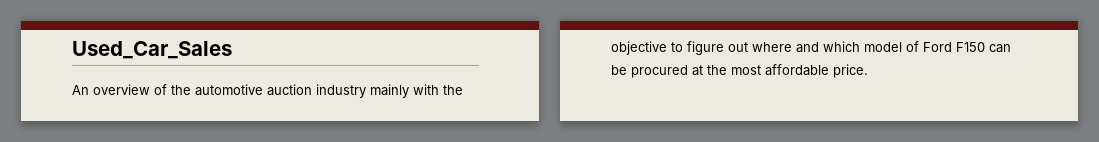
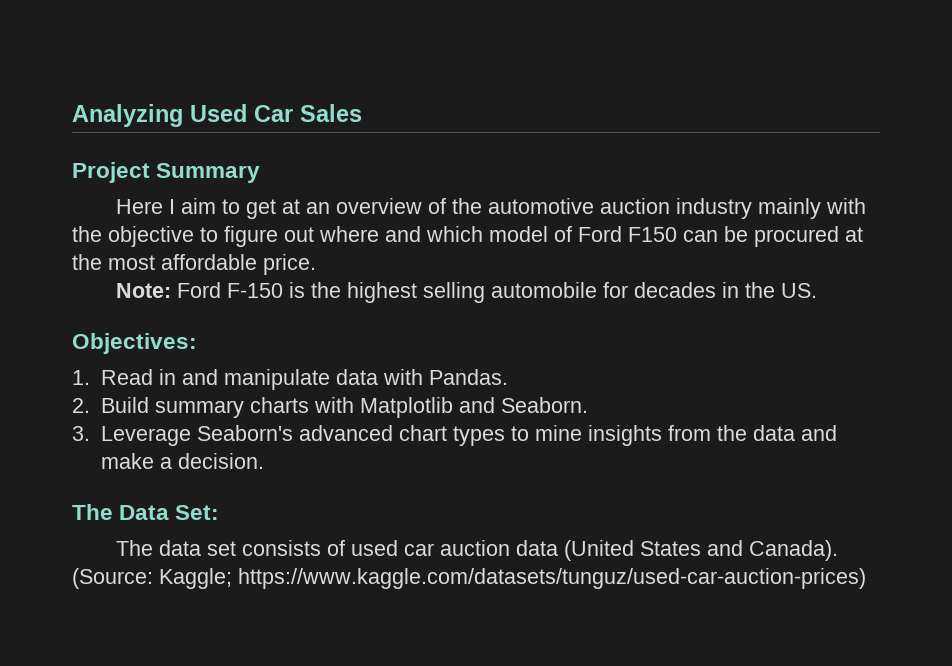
- Used_Car_Sales
- An overview of the automotive auction industry mainly with the objective to figure out where and which model of Ford F150 can be procured at the most affordable price.
+ Analyzing Used Car Sales
+ Project Summary
+ Here I aim to get at an overview of the automotive auction industry mainly with the objective to figure out where and which model of Ford F150 can be procured at the most affordable price.
+ Note: Ford F-150 is the highest selling automobile for decades in the US.
+ Objectives:
+ 1. Read in and manipulate data with Pandas.
+ 2. Build summary charts with Matplotlib and Seaborn.
+ 3. Leverage Seaborn's advanced chart types to mine insights from the data and make a decision.
+ The Data Set:
+ The data set consists of used car auction data (United States and Canada). (Source: Kaggle; https://www.kaggle.com/datasets/tunguz/used-car-auction-prices)

